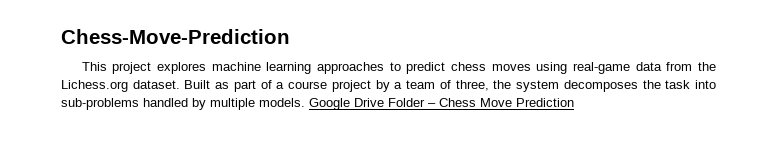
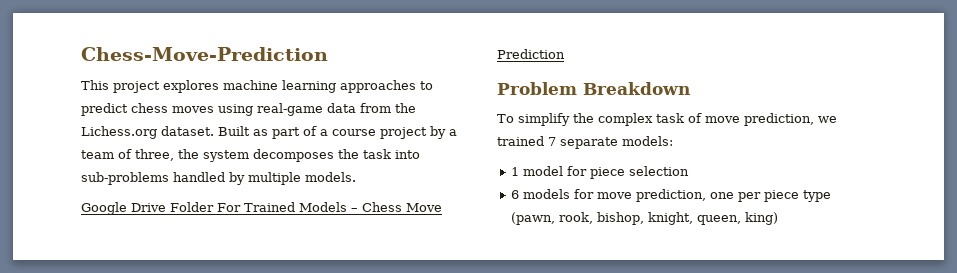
- Built as part of a course project by a team of three, the system decomposes the task into sub-problems handled by multiple models. Google Drive Folder – Chess Move Prediction
+ Built as part of a course project by a team of three, the system decomposes the task into sub-problems handled by multiple models.
+ Google Drive Folder For Trained Models – Chess Move Prediction
+ Problem Breakdown
+ To simplify the complex task of move prediction, we trained 7 separate models:
+ 1 model for piece selection
+ 6 models for move prediction, one per piece type (pawn, rook, bishop, knight, queen, king)

